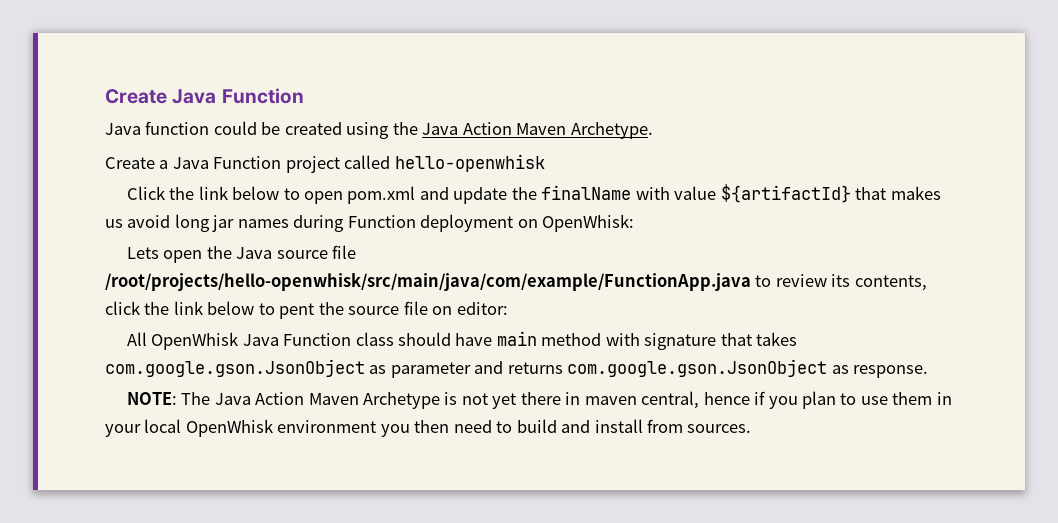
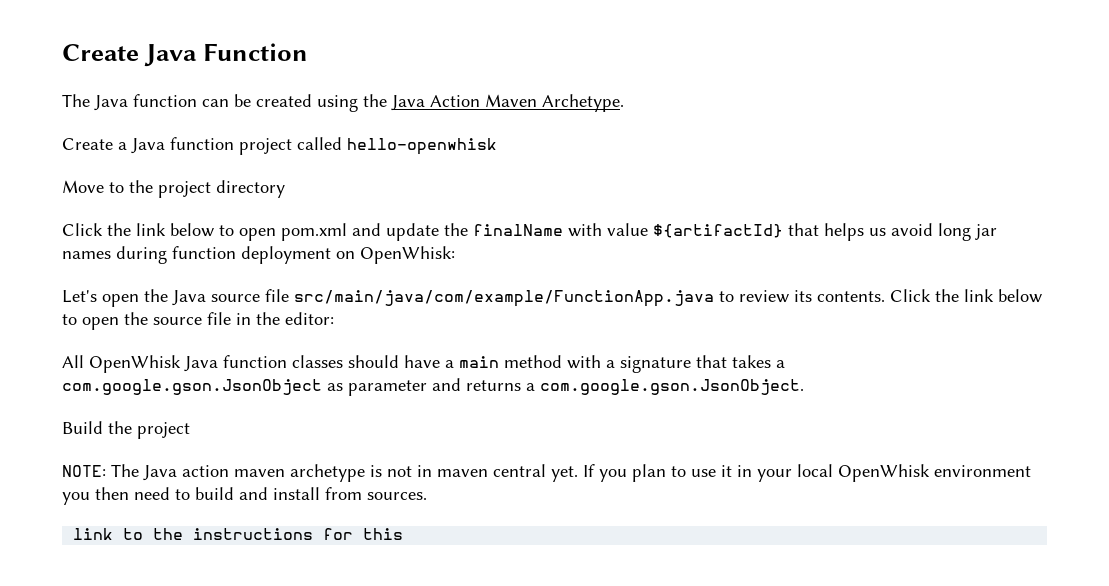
- Java function could be created using the Java Action Maven Archetype.
+ The Java function can be created using the Java Action Maven Archetype.
- Create a Java Function project called hello-openwhisk
+ Create a Java function project called hello-openwhisk
+ Move to the project directory
- Click the link below to open pom.xml and update the finalName with value ${artifactId} that makes us avoid long jar names during Function deployment on OpenWhisk:
+ Click the link below to open pom.xml and update the finalName with value ${artifactId} that helps us avoid long jar names during function deployment on OpenWhisk:
- Lets open the Java source file /root/projects/hello-openwhisk/src/main/java/com/example/FunctionApp.java to review its contents, click the link below to pent the source file on editor:
+ Let's open the Java source file src/main/java/com/example/FunctionApp.java to review its contents. Click the link below to open the source file in the editor:
- All OpenWhisk Java Function class should have main method with signature that takes com.google.gson.JsonObject as parameter and returns com.google.gson.JsonObject as response.
- NOTE: The Java Action Maven Archetype is not yet there in maven central, hence if you plan to use them in your local OpenWhisk environment you then need to build and install from sources.
+ All OpenWhisk Java function classes should have a main method with a signature that takes a com.google.gson.JsonObject as parameter and returns a com.google.gson.JsonObject.
+ Build the project
+ NOTE: The Java action maven archetype is not in maven central yet. If you plan to use it in your local OpenWhisk environment you then need to build and install from sources.
+ link to the instructions for this

